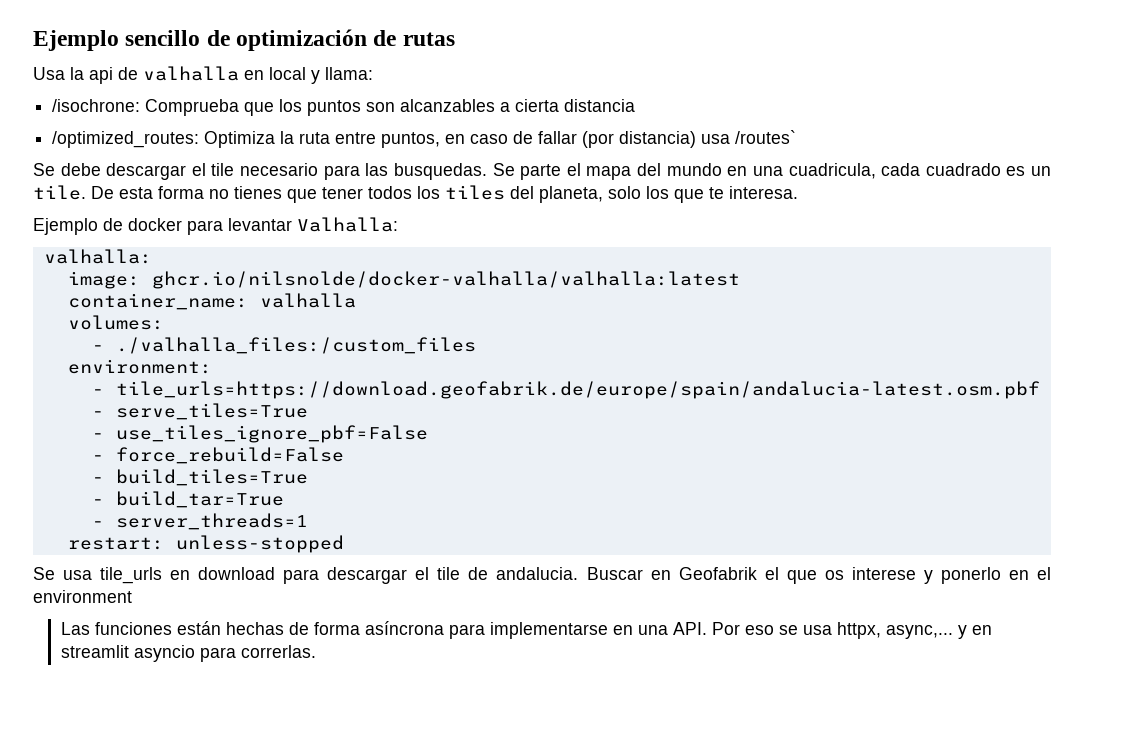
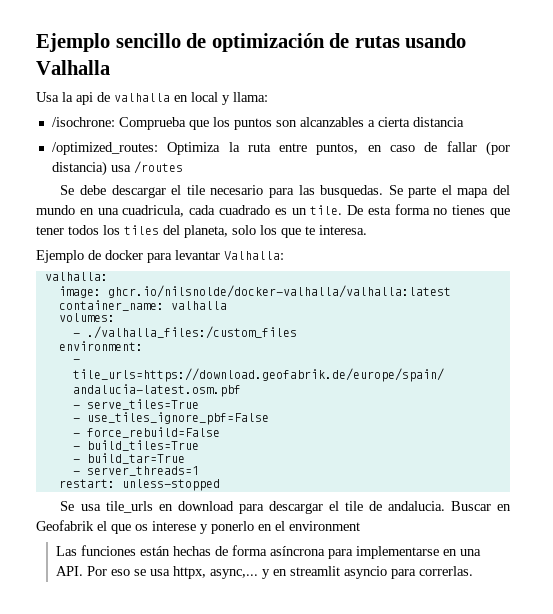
- Ejemplo sencillo de optimización de rutas
+ Ejemplo sencillo de optimización de rutas usando Valhalla
- /optimized_routes: Optimiza la ruta entre puntos, en caso de fallar (por distancia) usa /routes`
+ /optimized_routes: Optimiza la ruta entre puntos, en caso de fallar (por distancia) usa /routes

